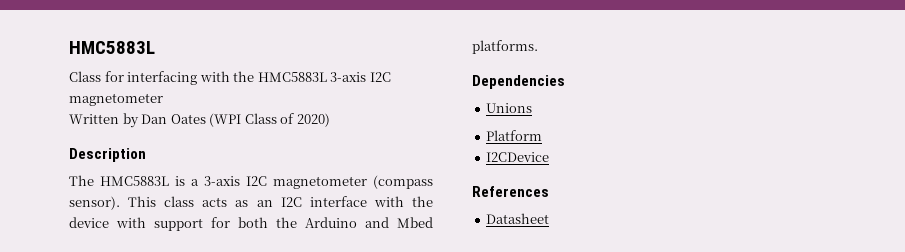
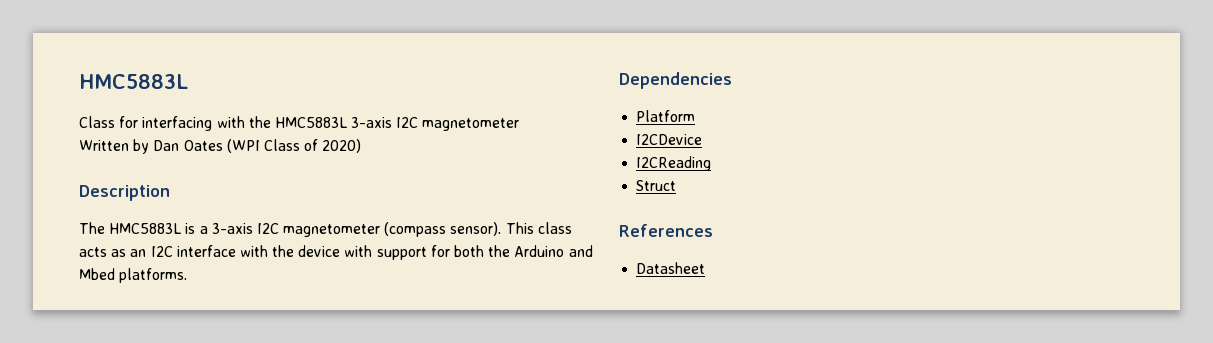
- Unions
+ I2CReading
+ Struct

